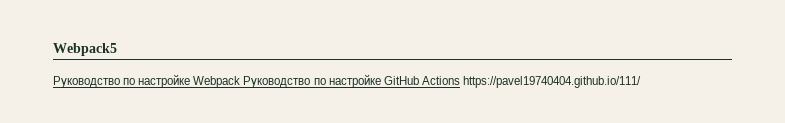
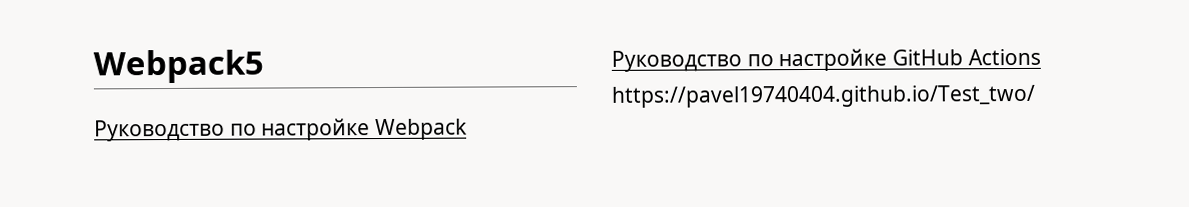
- Руководство по настройке Webpack Руководство по настройке GitHub Actions https://pavel19740404.github.io/111/
+ Руководство по настройке Webpack Руководство по настройке GitHub Actions https://pavel19740404.github.io/Test_two/

